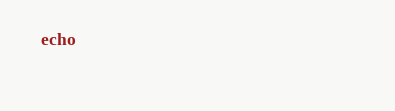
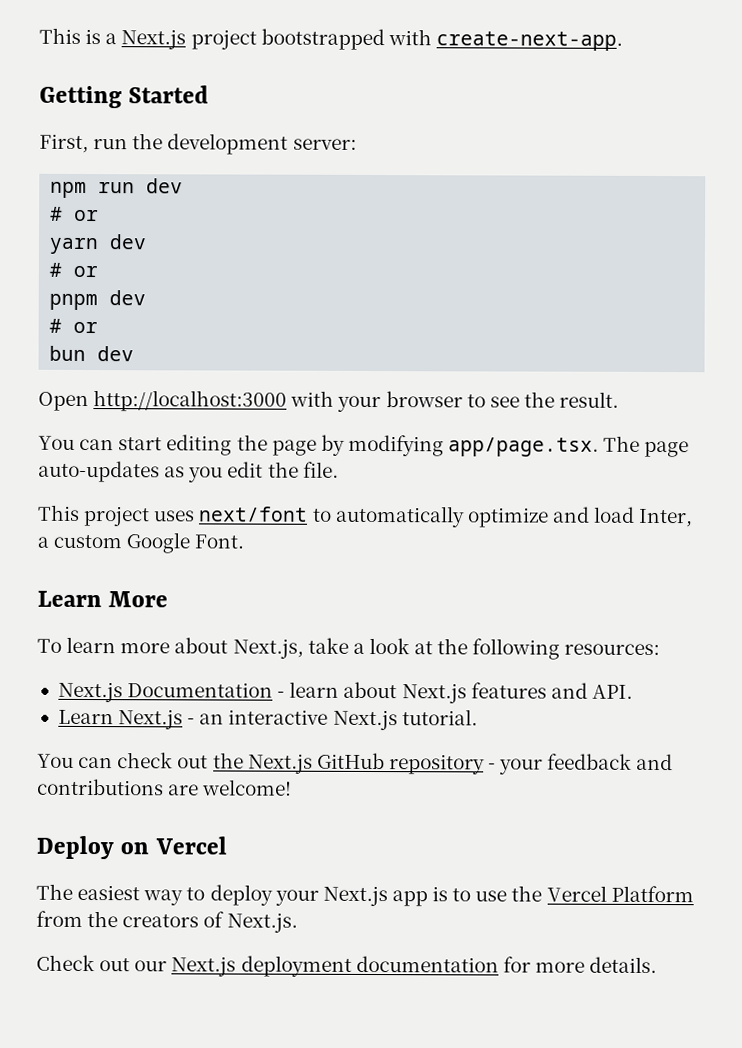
- echo
+ This is a Next.js project bootstrapped with create-next-app.
+ Getting Started
+ First, run the development server:
+ npm run dev
+ # or
+ yarn dev
+ # or
+ pnpm dev
+ # or
+ bun dev
+ Open http://localhost:3000 with your browser to see the result.
+ You can start editing the page by modifying app/page.tsx. The page auto-updates as you edit the file.
+ This project uses next/font to automatically optimize and load Inter, a custom Google Font.
+ Learn More
+ To learn more about Next.js, take a look at the following resources:
+ Next.js Documentation - learn about Next.js features and API.
+ Learn Next.js - an interactive Next.js tutorial.
+ You can check out the Next.js GitHub repository - your feedback and contributions are welcome!
+ Deploy on Vercel
+ The easiest way to deploy your Next.js app is to use the Vercel Platform from the creators of Next.js.
+ Check out our Next.js deployment documentation for more details.

